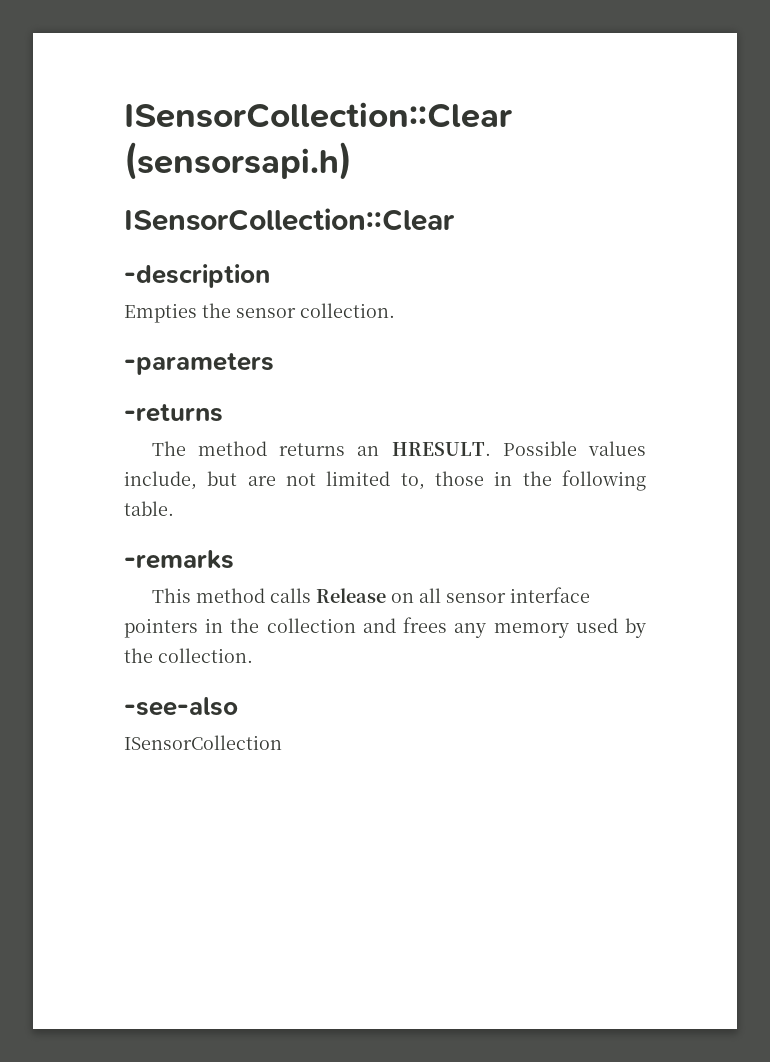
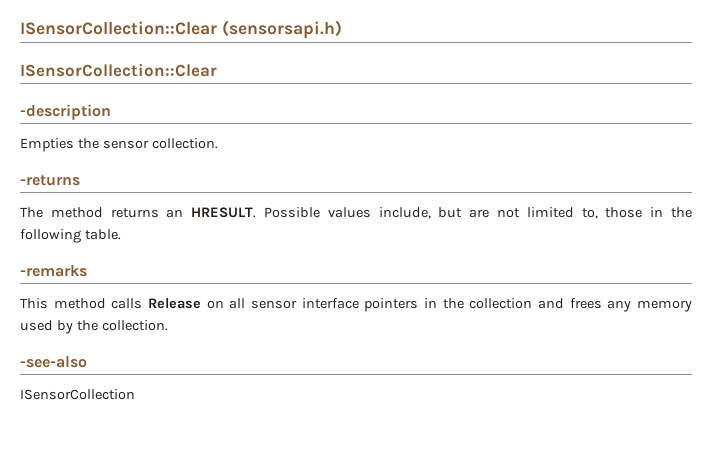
- -parameters

